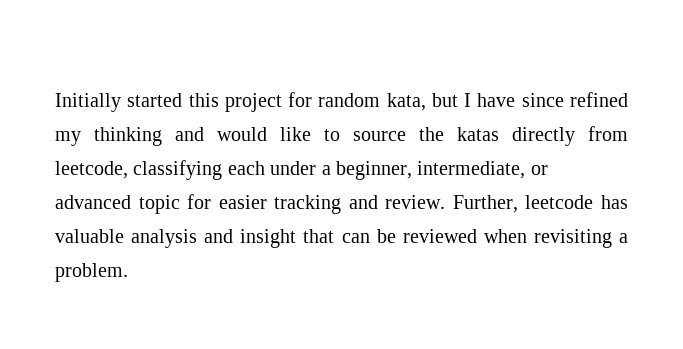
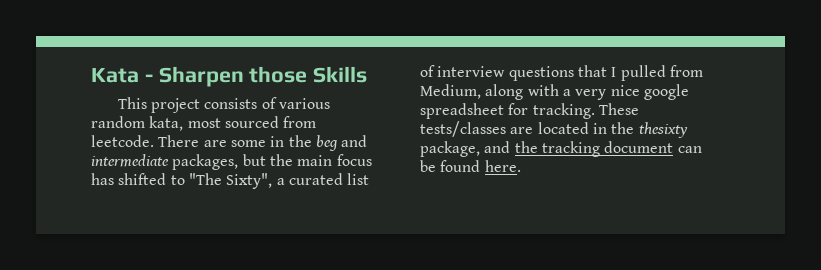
- Initially started this project for random kata, but I have since refined my thinking and would like to source the katas directly from leetcode, classifying each under a beginner, intermediate, or advanced topic for easier tracking and review. Further, leetcode has valuable analysis and insight that can be reviewed when revisiting a problem.
+ Kata - Sharpen those Skills
+ This project consists of various random kata, most sourced from leetcode. There are some in the beg and intermediate packages, but the main focus has shifted to "The Sixty", a curated list of interview questions that I pulled from Medium, along with a very nice google spreadsheet for tracking. These tests/classes are located in the thesixty package, and the tracking document can be found here.

